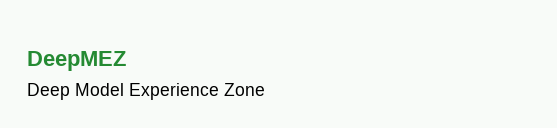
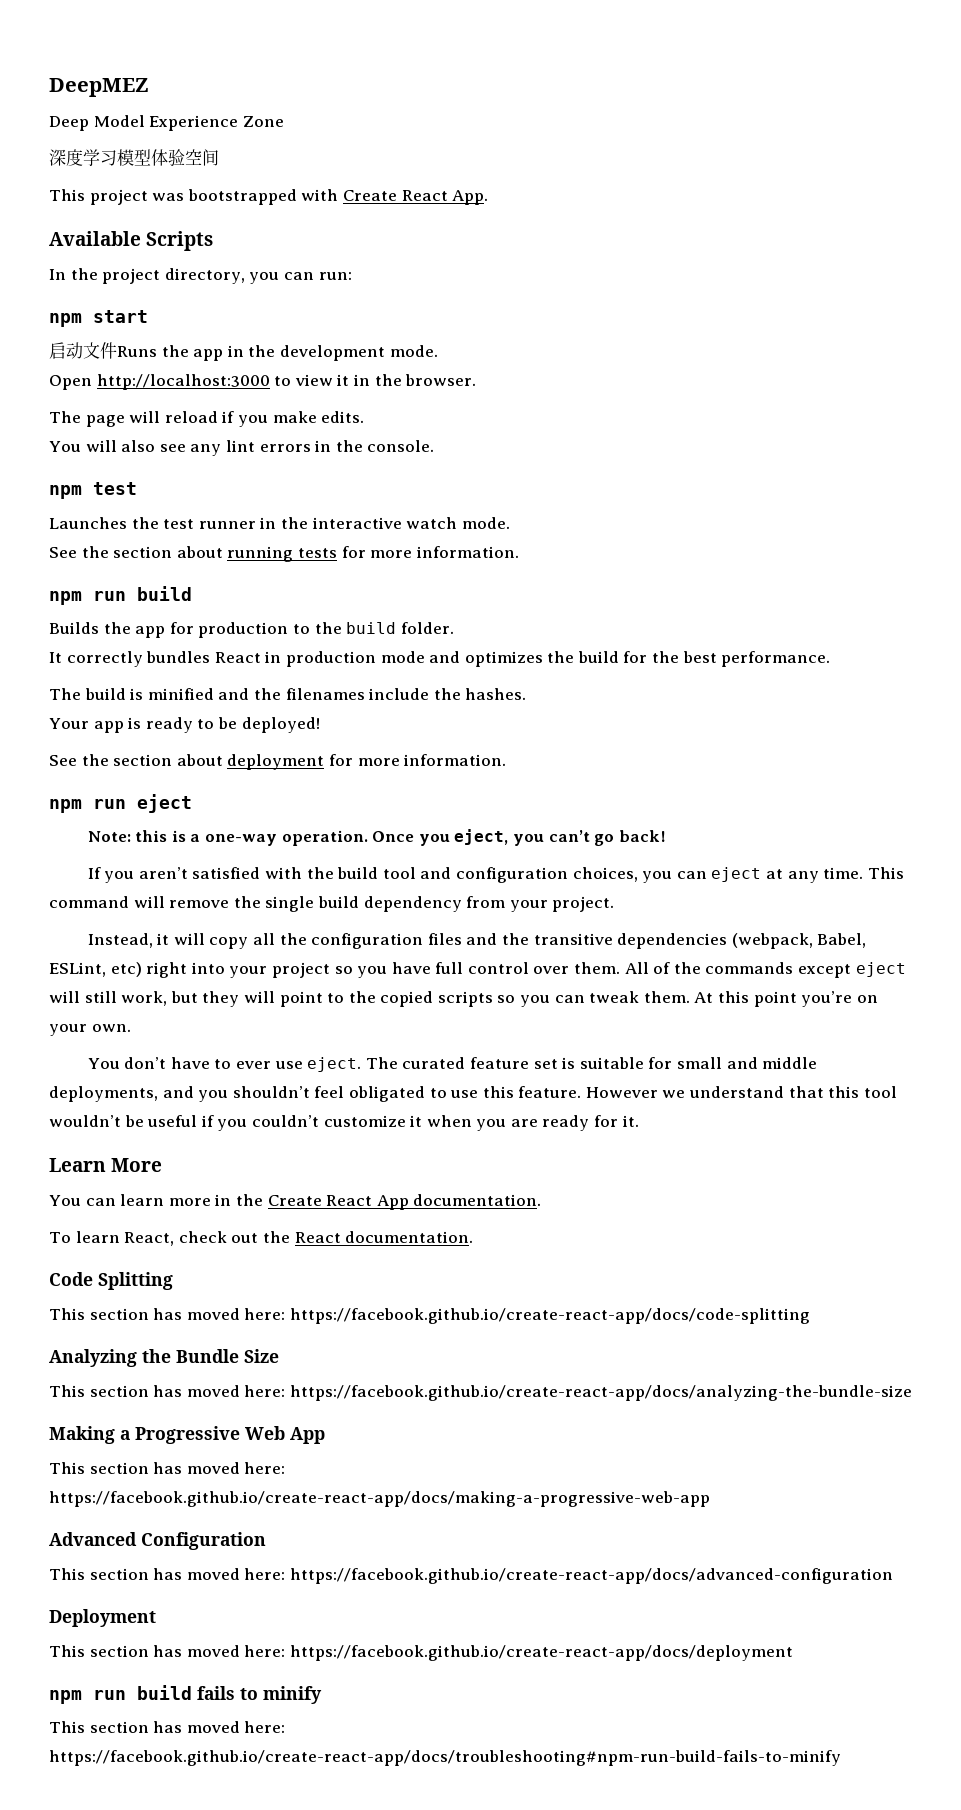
+ 深度学习模型体验空间
+ This project was bootstrapped with Create React App.
+ Available Scripts
+ In the project directory, you can run:
+ npm start
+ 启动文件Runs the app in the development mode.
+ Open http://localhost:3000 to view it in the browser.
+ The page will reload if you make edits.
+ You will also see any lint errors in the console.
+ npm test
+ Launches the test runner in the interactive watch mode.
+ See the section about running tests for more information.
+ npm run build
+ Builds the app for production to the build folder.
+ It correctly bundles React in production mode and optimizes the build for the best performance.
+ The build is minified and the filenames include the hashes.
+ Your app is ready to be deployed!
+ See the section about deployment for more information.
+ npm run eject
+ Note: this is a one-way operation. Once you eject, you can’t go back!
+ If you aren’t satisfied with the build tool and configuration choices, you can eject at any time. This command will remove the single build dependency from your project.
+ Instead, it will copy all the configuration files and the transitive dependencies (webpack, Babel, ESLint, etc) right into your project so you have full control over them. All of the commands except eject will still work, but they will point to the copied scripts so you can tweak them. At this point you’re on your own.
+ You don’t have to ever use eject. The curated feature set is suitable for small and middle deployments, and you shouldn’t feel obligated to use this feature. However we understand that this tool wouldn’t be useful if you couldn’t customize it when you are ready for it.
+ Learn More
+ You can learn more in the Create React App documentation.
+ To learn React, check out the React documentation.
+ Code Splitting
+ This section has moved here: https://facebook.github.io/create-react-app/docs/code-splitting
+ Analyzing the Bundle Size
+ This section has moved here: https://facebook.github.io/create-react-app/docs/analyzing-the-bundle-size
+ Making a Progressive Web App
+ This section has moved here: https://facebook.github.io/create-react-app/docs/making-a-progressive-web-app
+ Advanced Configuration
+ This section has moved here: https://facebook.github.io/create-react-app/docs/advanced-configuration
+ Deployment
+ This section has moved here: https://facebook.github.io/create-react-app/docs/deployment
+ npm run build fails to minify
+ This section has moved here: https://facebook.github.io/create-react-app/docs/troubleshooting#npm-run-build-fails-to-minify

